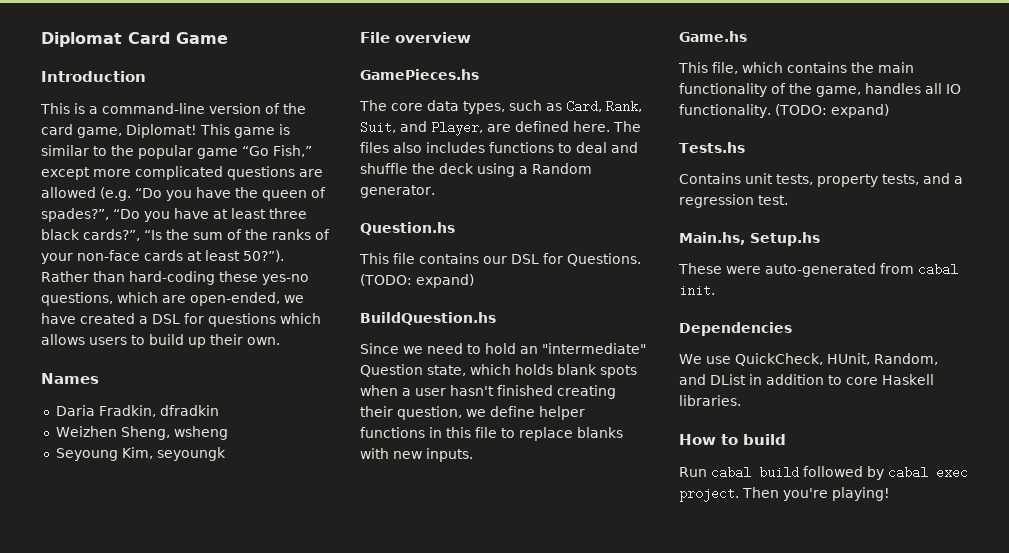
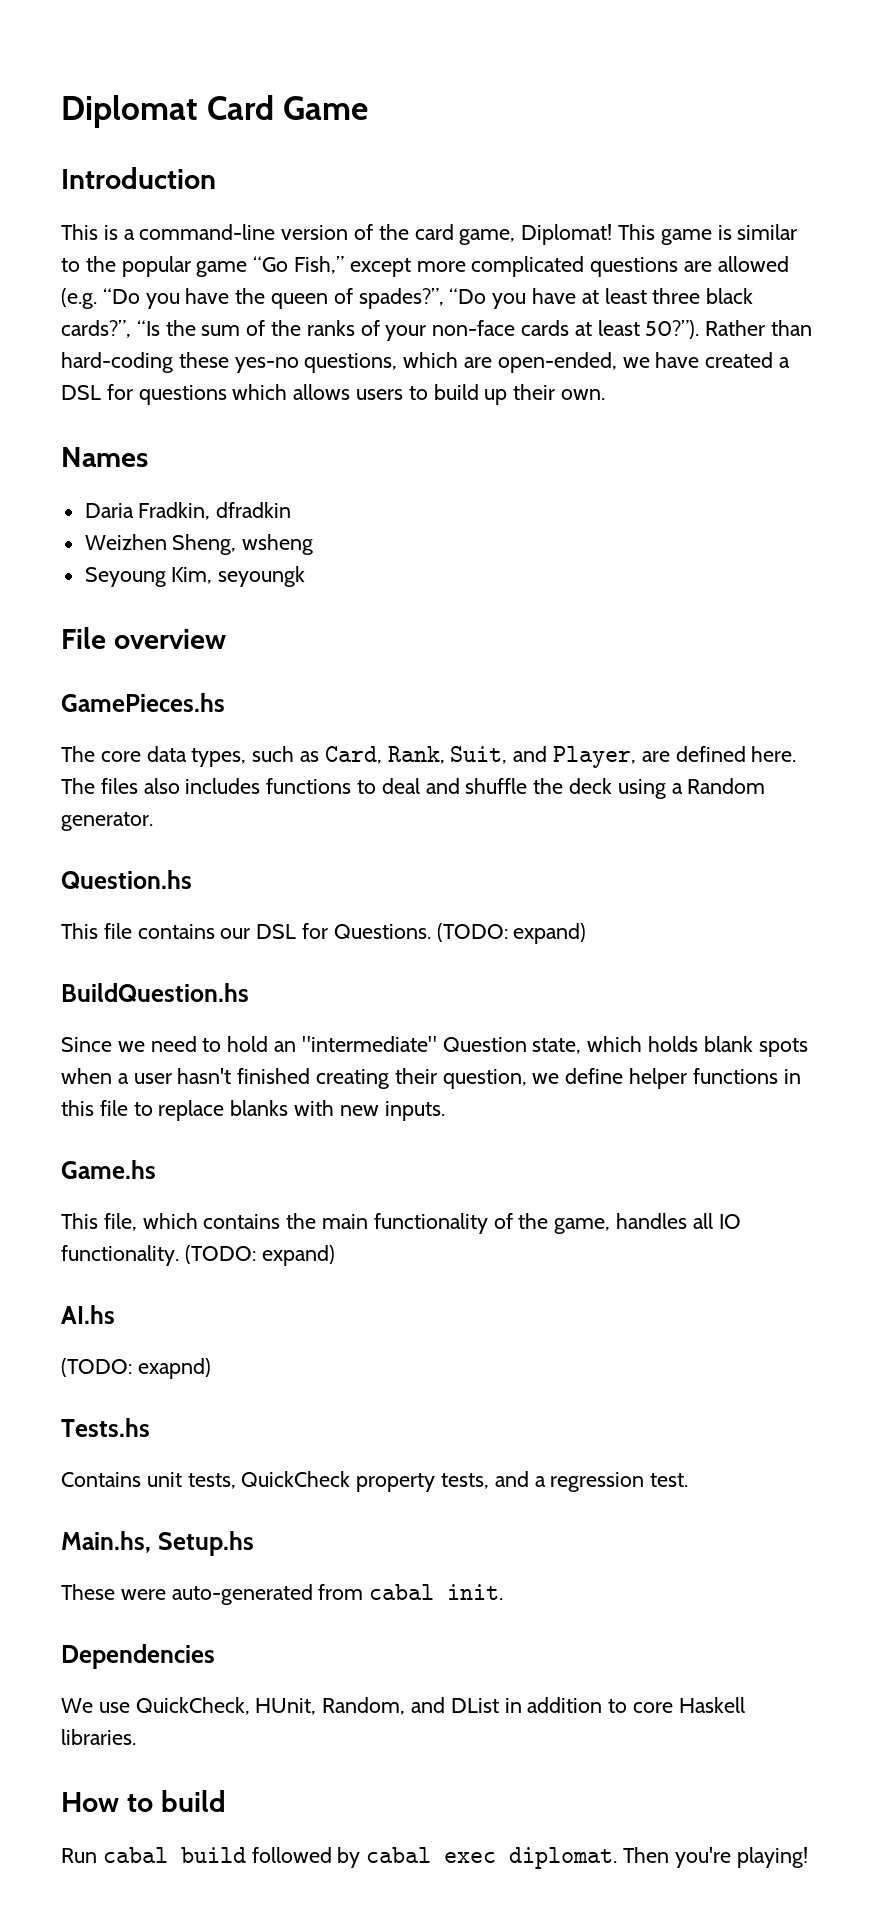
+ AI.hs
+ (TODO: exapnd)
- Contains unit tests, property tests, and a regression test.
+ Contains unit tests, QuickCheck property tests, and a regression test.
- Run cabal build followed by cabal exec project.
+ Run cabal build followed by cabal exec diplomat.

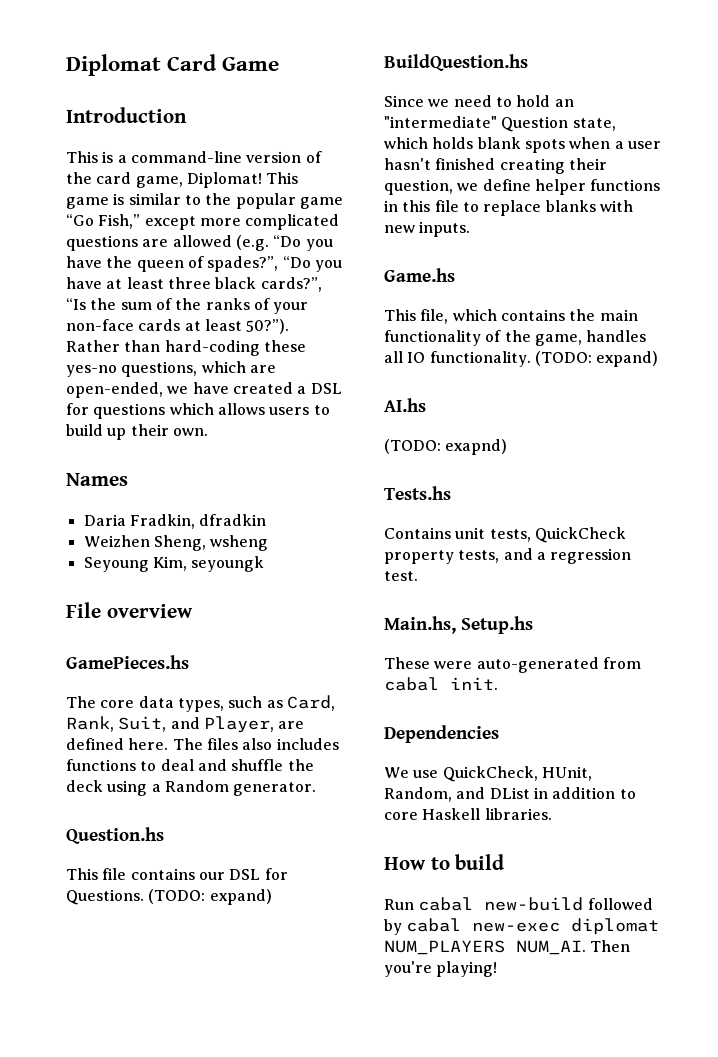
- Run cabal build followed by cabal exec diplomat.
+ Run cabal new-build followed by cabal new-exec diplomat NUM_PLAYERS NUM_AI.

